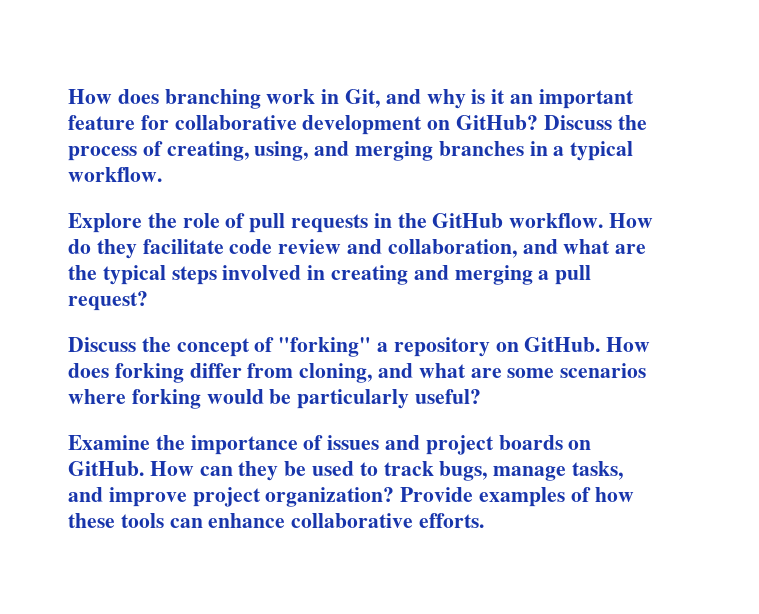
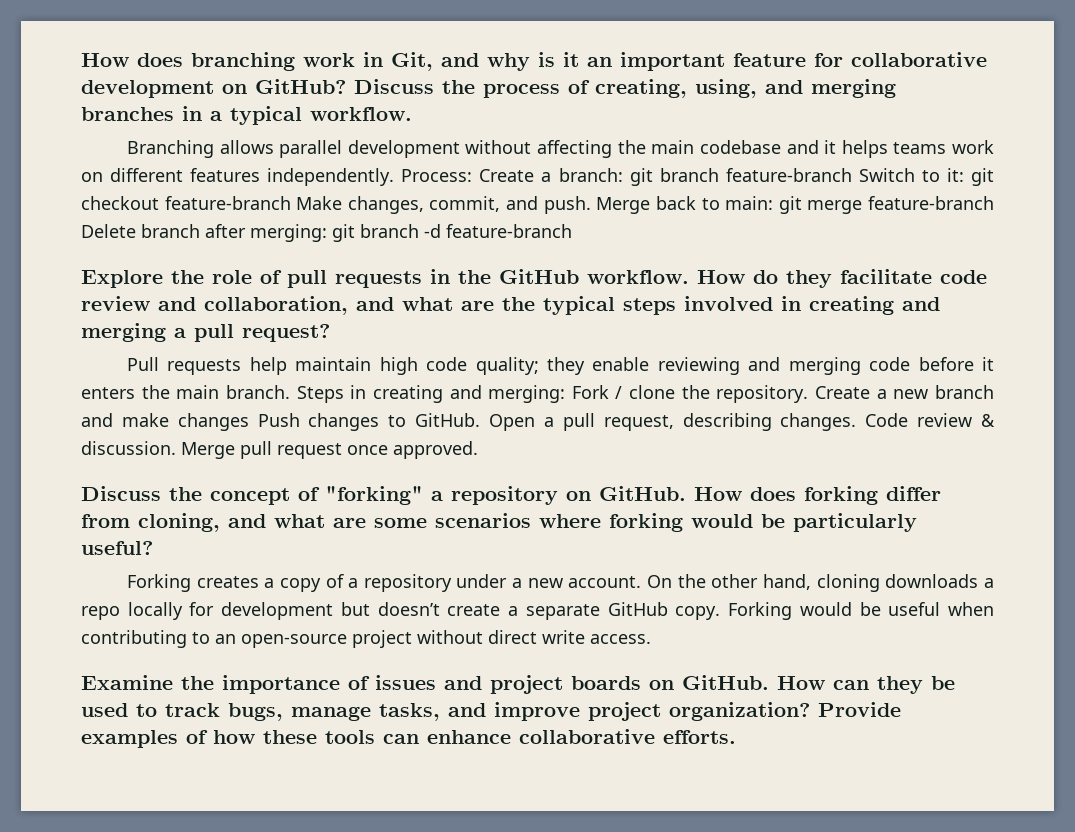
+ Branching allows parallel development without affecting the main codebase and it helps teams work on different features independently. Process: Create a branch: git branch feature-branch Switch to it: git checkout feature-branch Make changes, commit, and push. Merge back to main: git merge feature-branch Delete branch after merging: git branch -d feature-branch
+ Pull requests help maintain high code quality; they enable reviewing and merging code before it enters the main branch. Steps in creating and merging: Fork / clone the repository. Create a new branch and make changes Push changes to GitHub. Open a pull request, describing changes. Code review & discussion. Merge pull request once approved.
+ Forking creates a copy of a repository under a new account. On the other hand, cloning downloads a repo locally for development but doesn’t create a separate GitHub copy. Forking would be useful when contributing to an open-source project without direct write access.

